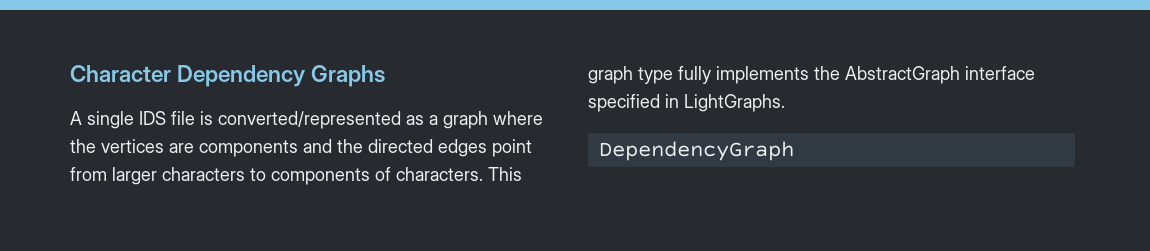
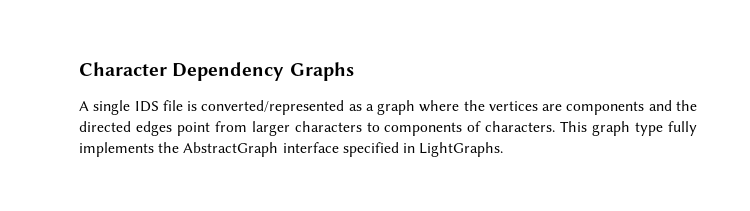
- DependencyGraph

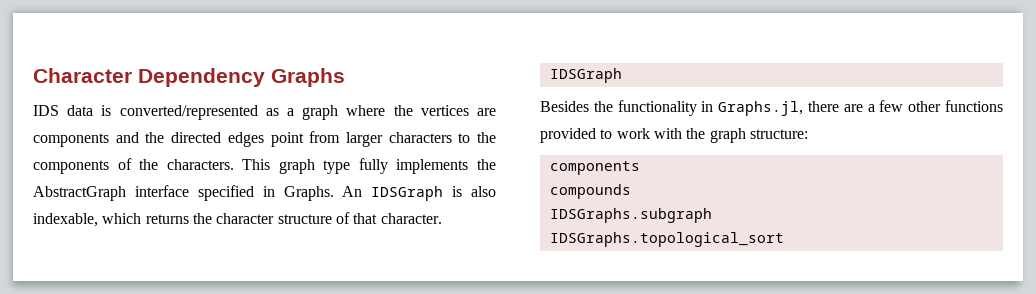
- A single IDS file is converted/represented as a graph where the vertices are components and the directed edges point from larger characters to components of characters.
+ IDS data is converted/represented as a graph where the vertices are components and the directed edges point from larger characters to the components of the characters.
- This graph type fully implements the AbstractGraph interface specified in LightGraphs.
+ This graph type fully implements the AbstractGraph interface specified in Graphs. An IDSGraph is also indexable, which returns the character structure of that character.
+ IDSGraph
+ Besides the functionality in Graphs.jl, there are a few other functions provided to work with the graph structure:
+ components
+ compounds
+ IDSGraphs.subgraph
+ IDSGraphs.topological_sort

